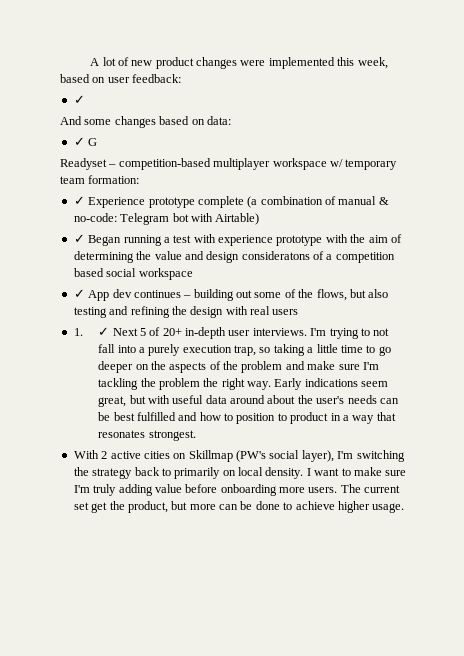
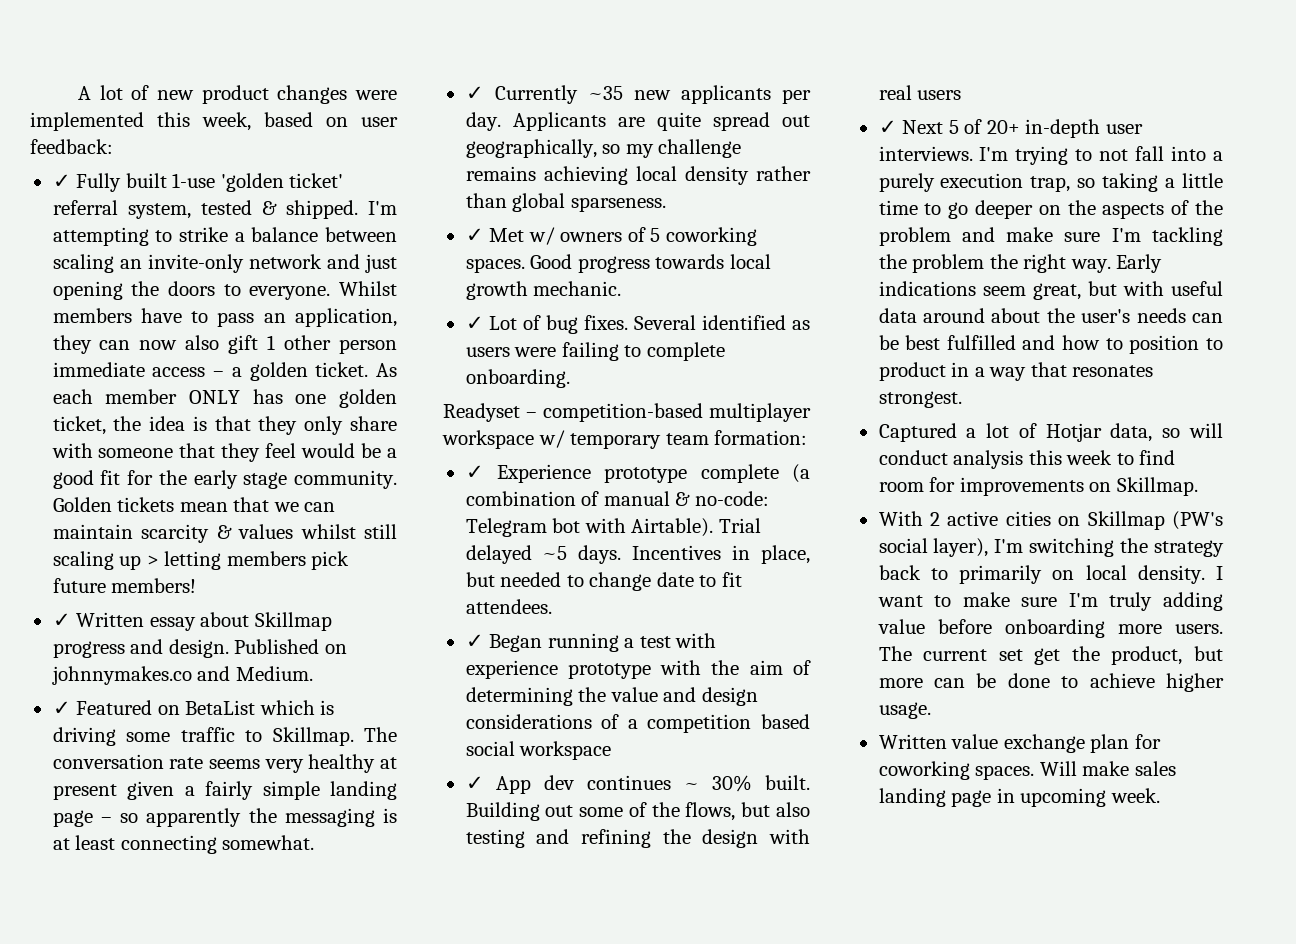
  A lot of new product changes were implemented this week, based on user feedback:
- ✓
- And some changes based on data:
- ✓ G
+ ✓ Fully built 1-use 'golden ticket' referral system, tested & shipped. I'm attempting to strike a balance between scaling an invite-only network and just opening the doors to everyone. Whilst members have to pass an application, they can now also gift 1 other person immediate access – a golden ticket. As each member ONLY has one golden ticket, the idea is that they only share with someone that they feel would be a good fit for the early stage community. Golden tickets mean that we can maintain scarcity & values whilst still scaling up > letting members pick future members!
+ ✓ Written essay about Skillmap progress and design. Published on johnnymakes.co and Medium.
+ ✓ Featured on BetaList which is driving some traffic to Skillmap. The conversation rate seems very healthy at present given a fairly simple landing page – so apparently the messaging is at least connecting somewhat.
+ ✓ Currently ~35 new applicants per day. Applicants are quite spread out geographically, so my challenge remains achieving local density rather than global sparseness.
+ ✓ Met w/ owners of 5 coworking spaces. Good progress towards local growth mechanic.
+ ✓ Lot of bug fixes. Several identified as users were failing to complete onboarding.
- ✓ Experience prototype complete (a combination of manual & no-code: Telegram bot with Airtable)
+ ✓ Experience prototype complete (a combination of manual & no-code: Telegram bot with Airtable). Trial delayed ~5 days. Incentives in place, but needed to change date to fit attendees.
- ✓ Began running a test with experience prototype with the aim of determining the value and design consideratons of a competition based social workspace
+ ✓ Began running a test with experience prototype with the aim of determining the value and design considerations of a competition based social workspace
- ✓ App dev continues – building out some of the flows, but also testing and refining the design with real users
+ ✓ App dev continues ~ 30% built. Building out some of the flows, but also testing and refining the design with real users
- 1. ✓ Next 5 of 20+ in-depth user interviews.
+ ✓ Next 5 of 20+ in-depth user interviews.
+ Captured a lot of Hotjar data, so will conduct analysis this week to find room for improvements on Skillmap.
+ Written value exchange plan for coworking spaces. Will make sales landing page in upcoming week.

